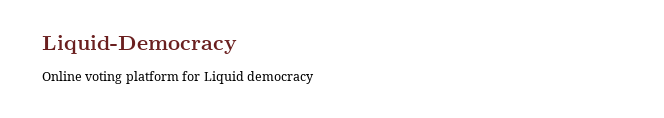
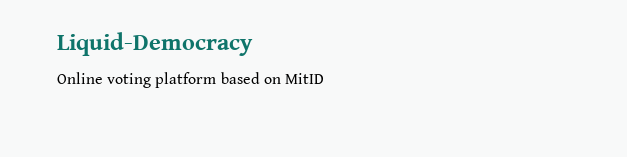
- Online voting platform for Liquid democracy
+ Online voting platform based on MitID

